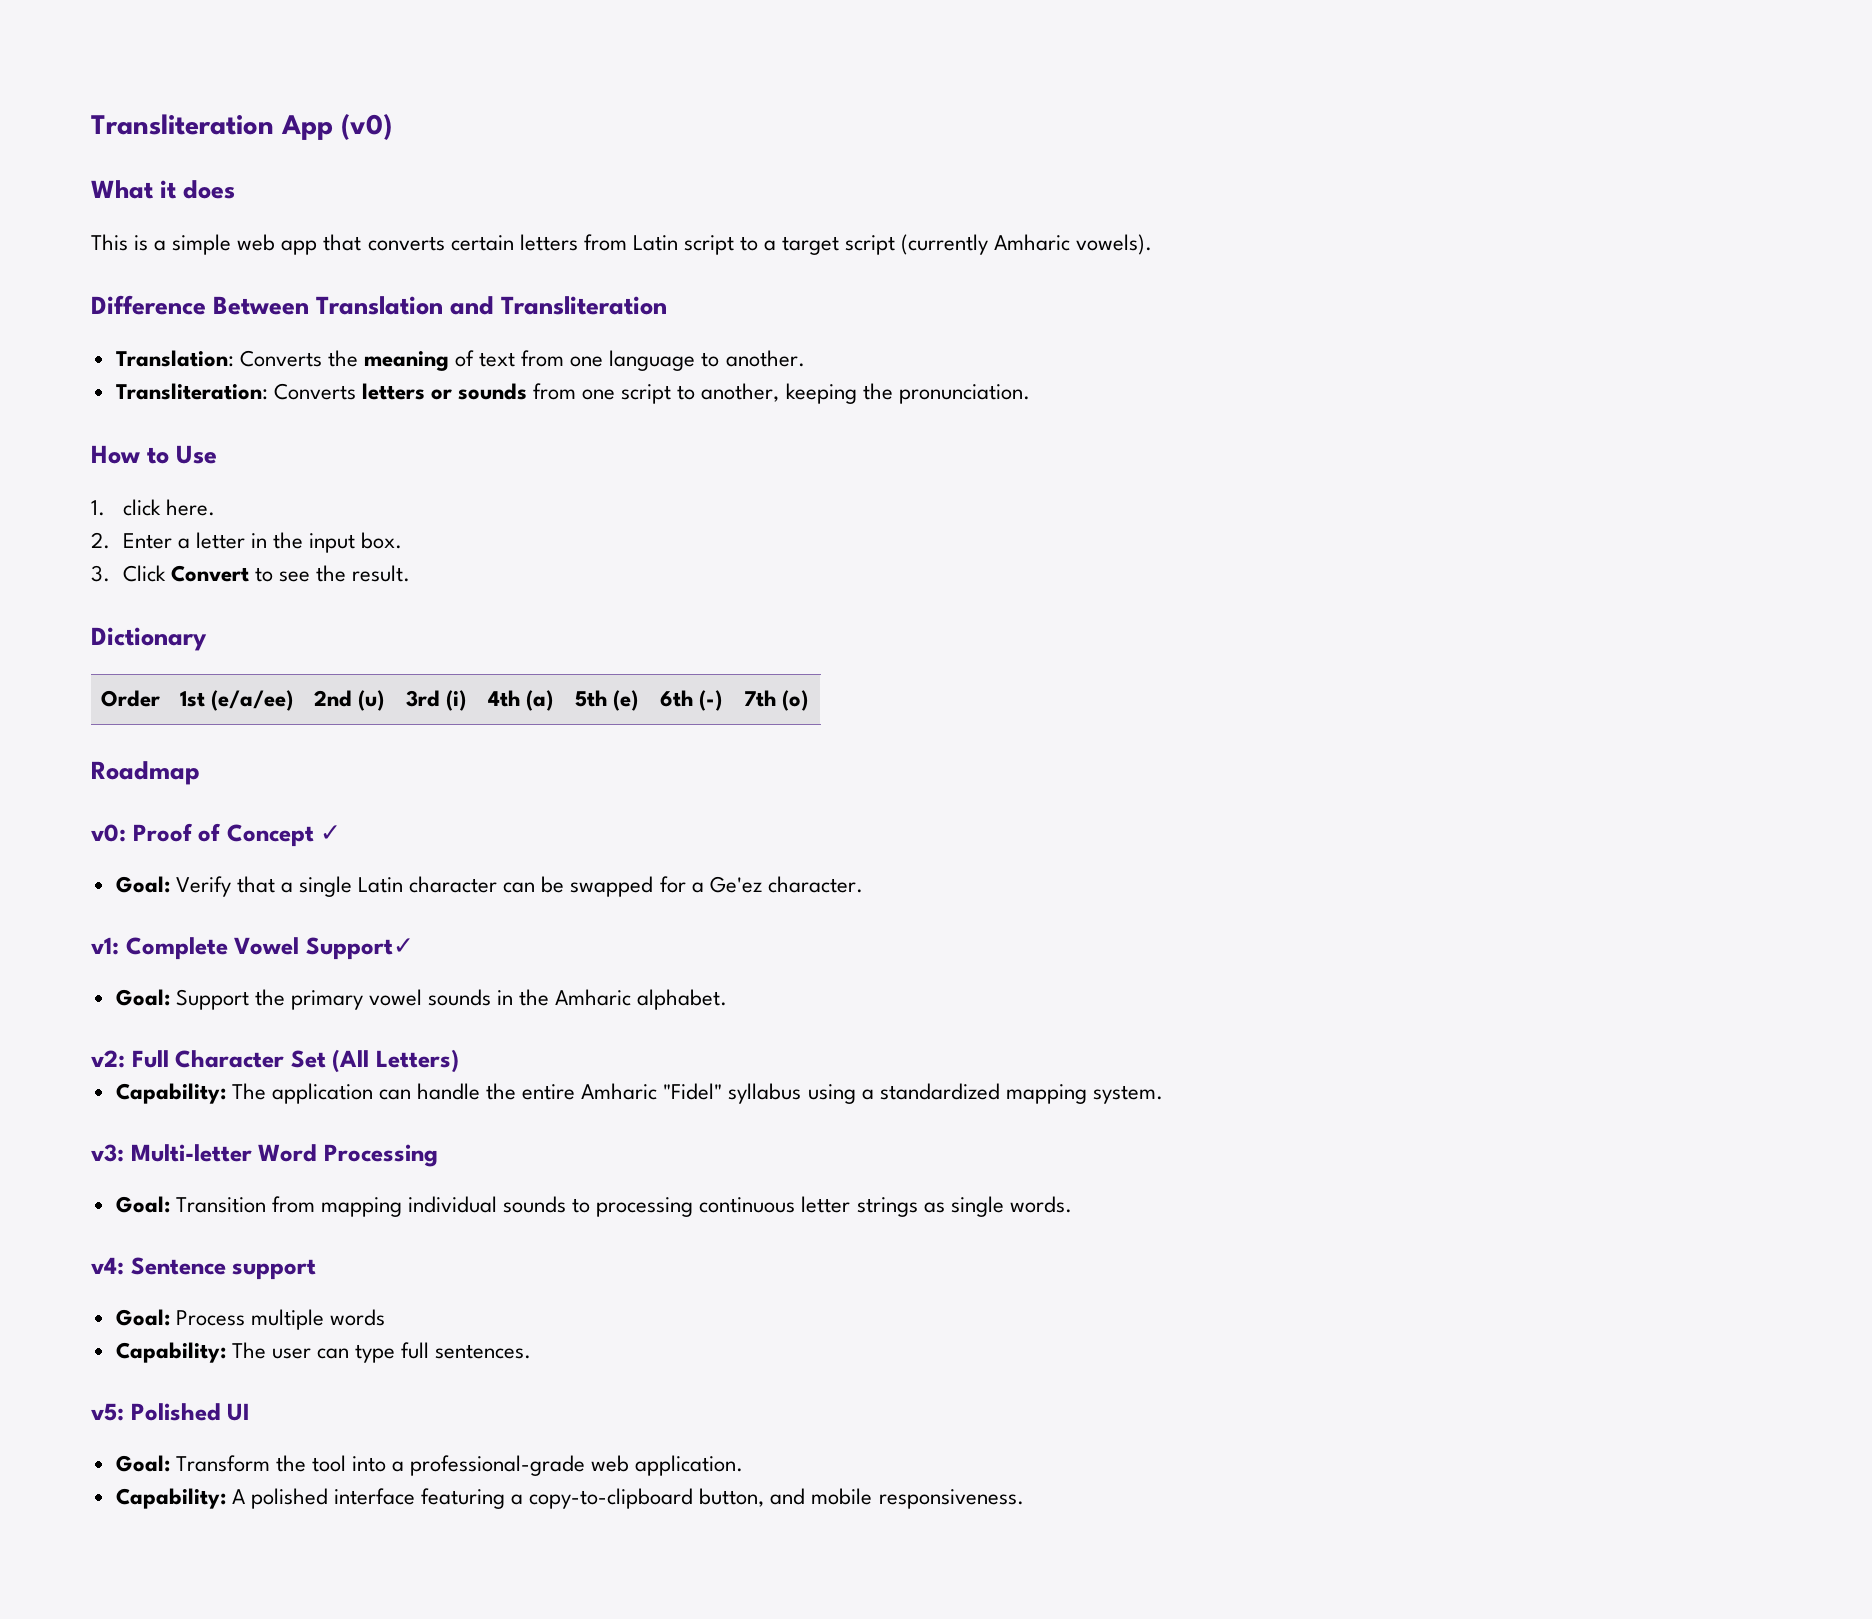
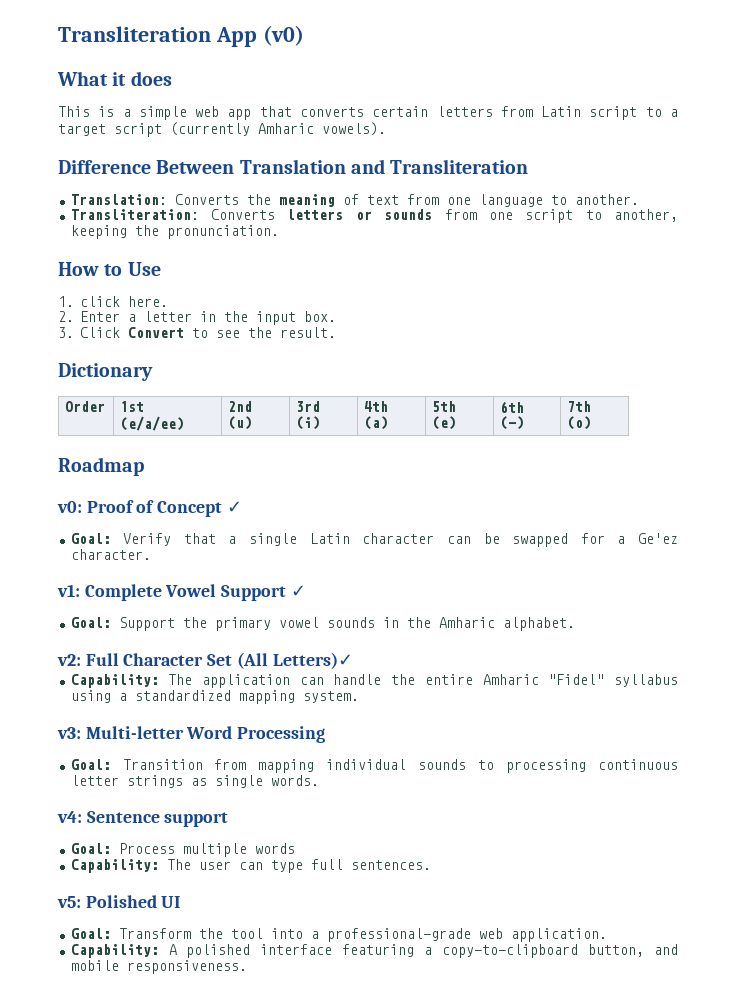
- v1: Complete Vowel Support✓
+ v1: Complete Vowel Support ✓
- v2: Full Character Set (All Letters)
+ v2: Full Character Set (All Letters)✓

